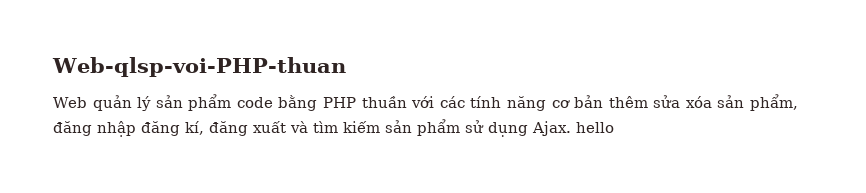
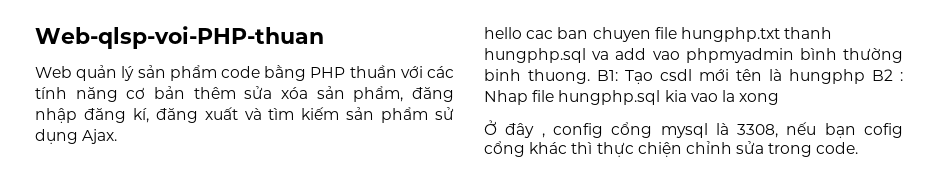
- Web quản lý sản phẩm code bằng PHP thuần với các tính năng cơ bản thêm sửa xóa sản phẩm, đăng nhập đăng kí, đăng xuất và tìm kiếm sản phẩm sử dụng Ajax. hello
+ Web quản lý sản phẩm code bằng PHP thuần với các tính năng cơ bản thêm sửa xóa sản phẩm, đăng nhập đăng kí, đăng xuất và tìm kiếm sản phẩm sử dụng Ajax.
+ hello cac ban chuyen file hungphp.txt thanh hungphp.sql va add vao phpmyadmin bình thường binh thuong. B1: Tạo csdl mới tên là hungphp B2 : Nhap file hungphp.sql kia vao la xong
+ Ở đây , config cổng mysql là 3308, nếu bạn cofig cổng khác thì thực chiện chỉnh sửa trong code.

